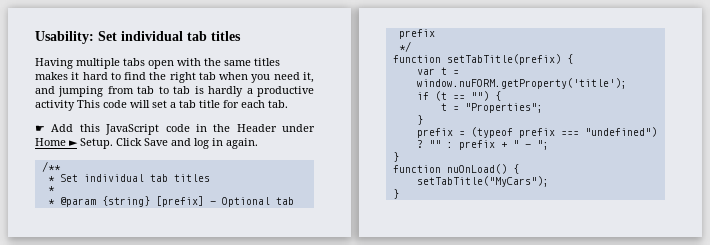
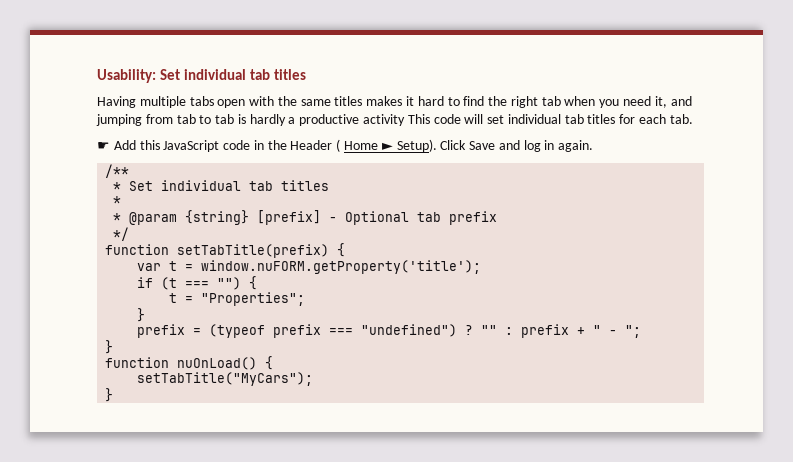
- Having multiple tabs open with the same titles makes it hard to find the right tab when you need it, and jumping from tab to tab is hardly a productive activity This code will set a tab title for each tab.
+ Having multiple tabs open with the same titles makes it hard to find the right tab when you need it, and jumping from tab to tab is hardly a productive activity This code will set individual tab titles for each tab.
- ☛ Add this JavaScript code in the Header under Home ► Setup.
+ ☛ Add this JavaScript code in the Header ( Home ► Setup).
- if (t == "") {
+ if (t === "") {

